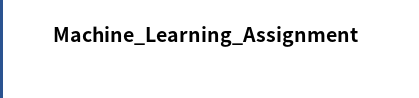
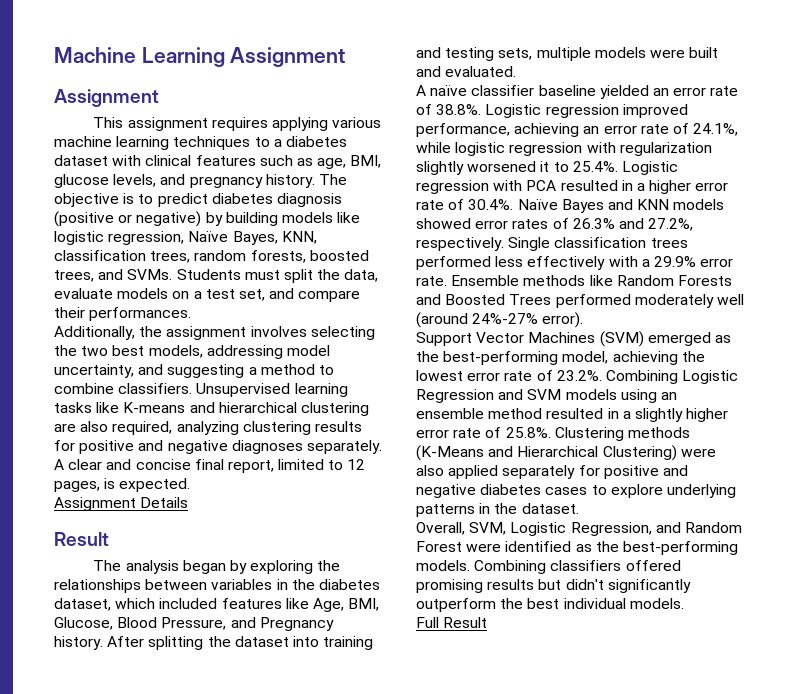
- Machine_Learning_Assignment
+ Machine Learning Assignment
+ Assignment
+ This assignment requires applying various machine learning techniques to a diabetes dataset with clinical features such as age, BMI, glucose levels, and pregnancy history. The objective is to predict diabetes diagnosis (positive or negative) by building models like logistic regression, Naïve Bayes, KNN, classification trees, random forests, boosted trees, and SVMs. Students must split the data, evaluate models on a test set, and compare their performances.
+ Additionally, the assignment involves selecting the two best models, addressing model uncertainty, and suggesting a method to combine classifiers. Unsupervised learning tasks like K-means and hierarchical clustering are also required, analyzing clustering results for positive and negative diagnoses separately. A clear and concise final report, limited to 12 pages, is expected.
+ Assignment Details
+ Result
+ The analysis began by exploring the relationships between variables in the diabetes dataset, which included features like Age, BMI, Glucose, Blood Pressure, and Pregnancy history. After splitting the dataset into training and testing sets, multiple models were built and evaluated.
+ A naïve classifier baseline yielded an error rate of 38.8%. Logistic regression improved performance, achieving an error rate of 24.1%, while logistic regression with regularization slightly worsened it to 25.4%. Logistic regression with PCA resulted in a higher error rate of 30.4%. Naïve Bayes and KNN models showed error rates of 26.3% and 27.2%, respectively. Single classification trees performed less effectively with a 29.9% error rate. Ensemble methods like Random Forests and Boosted Trees performed moderately well (around 24%-27% error).
+ Support Vector Machines (SVM) emerged as the best-performing model, achieving the lowest error rate of 23.2%. Combining Logistic Regression and SVM models using an ensemble method resulted in a slightly higher error rate of 25.8%. Clustering methods (K-Means and Hierarchical Clustering) were also applied separately for positive and negative diabetes cases to explore underlying patterns in the dataset.
+ Overall, SVM, Logistic Regression, and Random Forest were identified as the best-performing models. Combining classifiers offered promising results but didn't significantly outperform the best individual models.
+ Full Result

